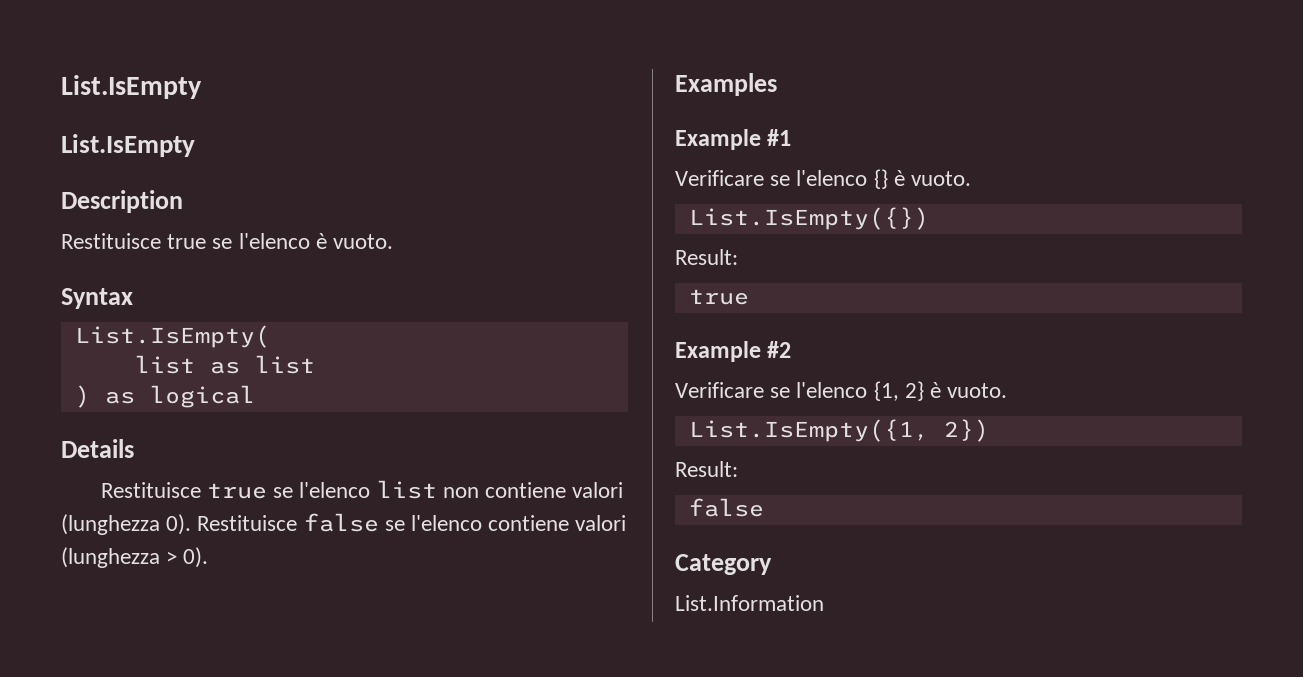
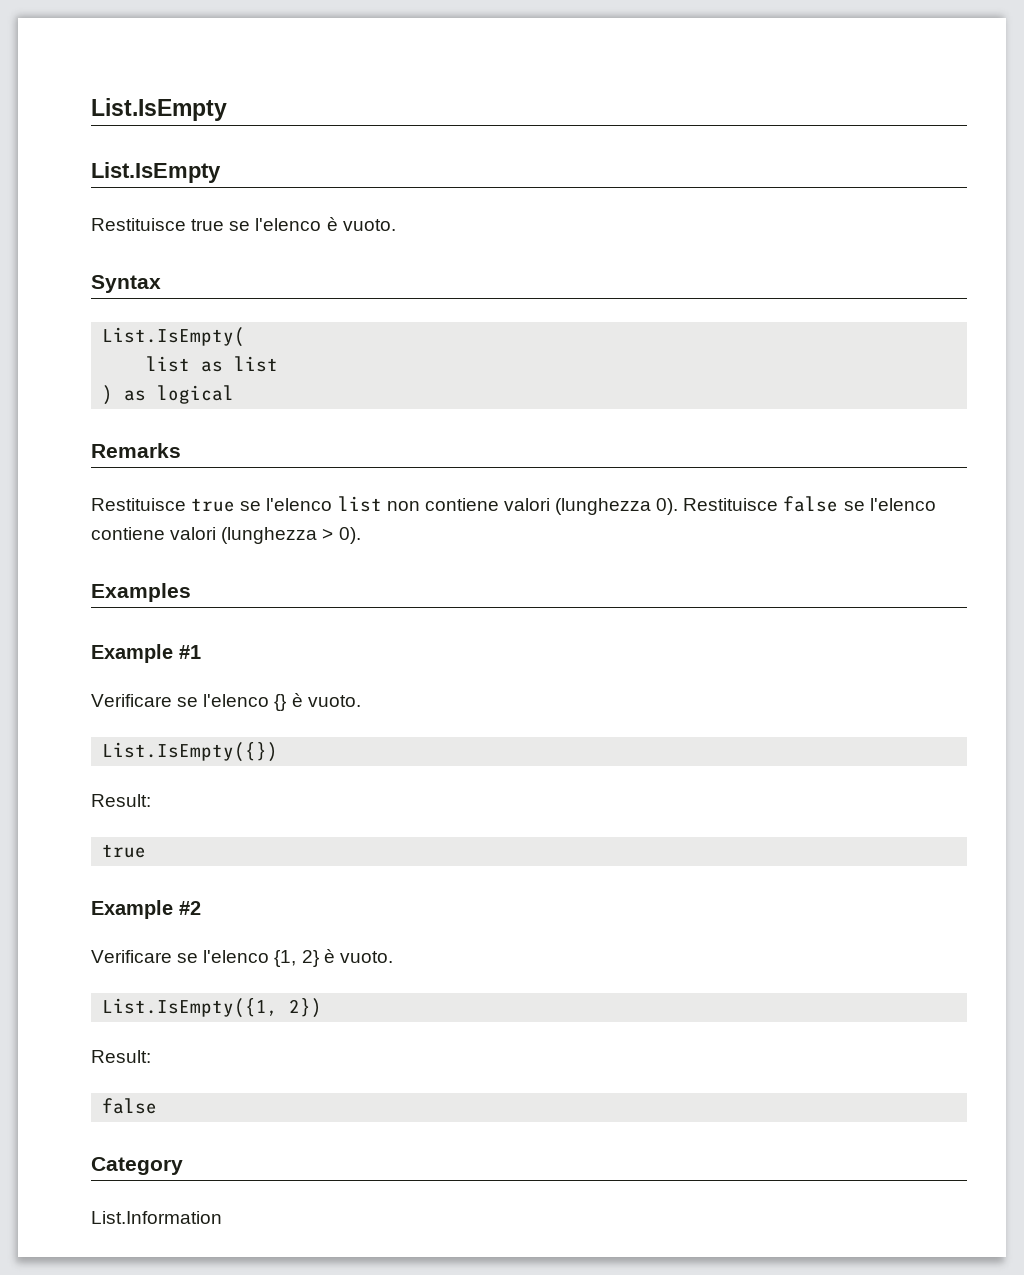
- Description
- Details
+ Remarks

